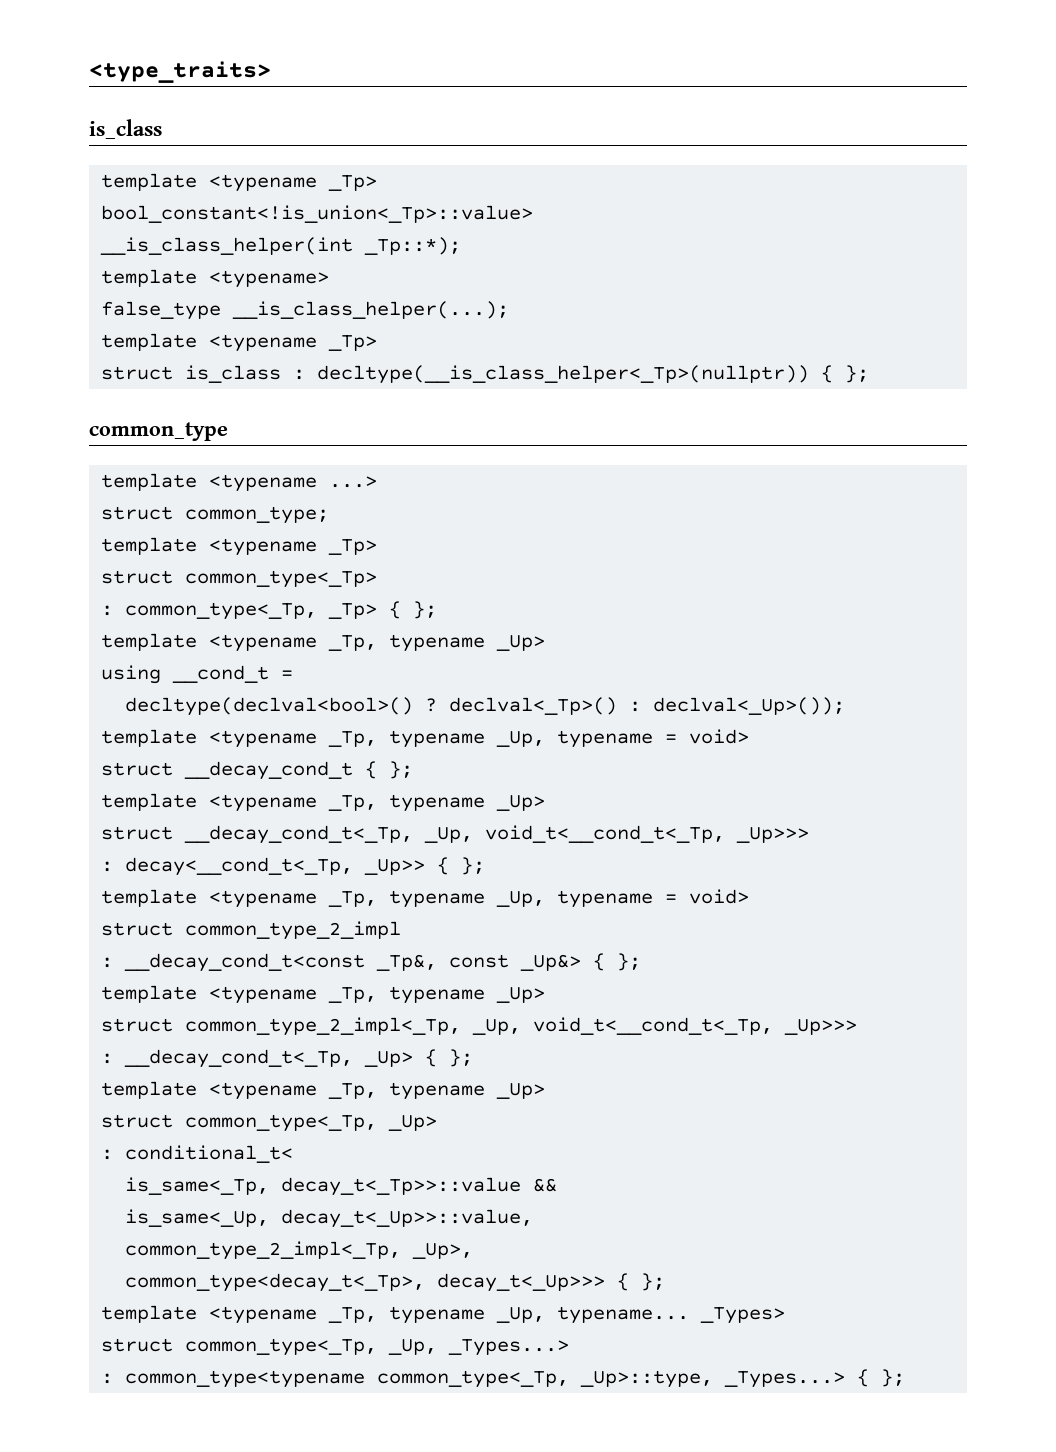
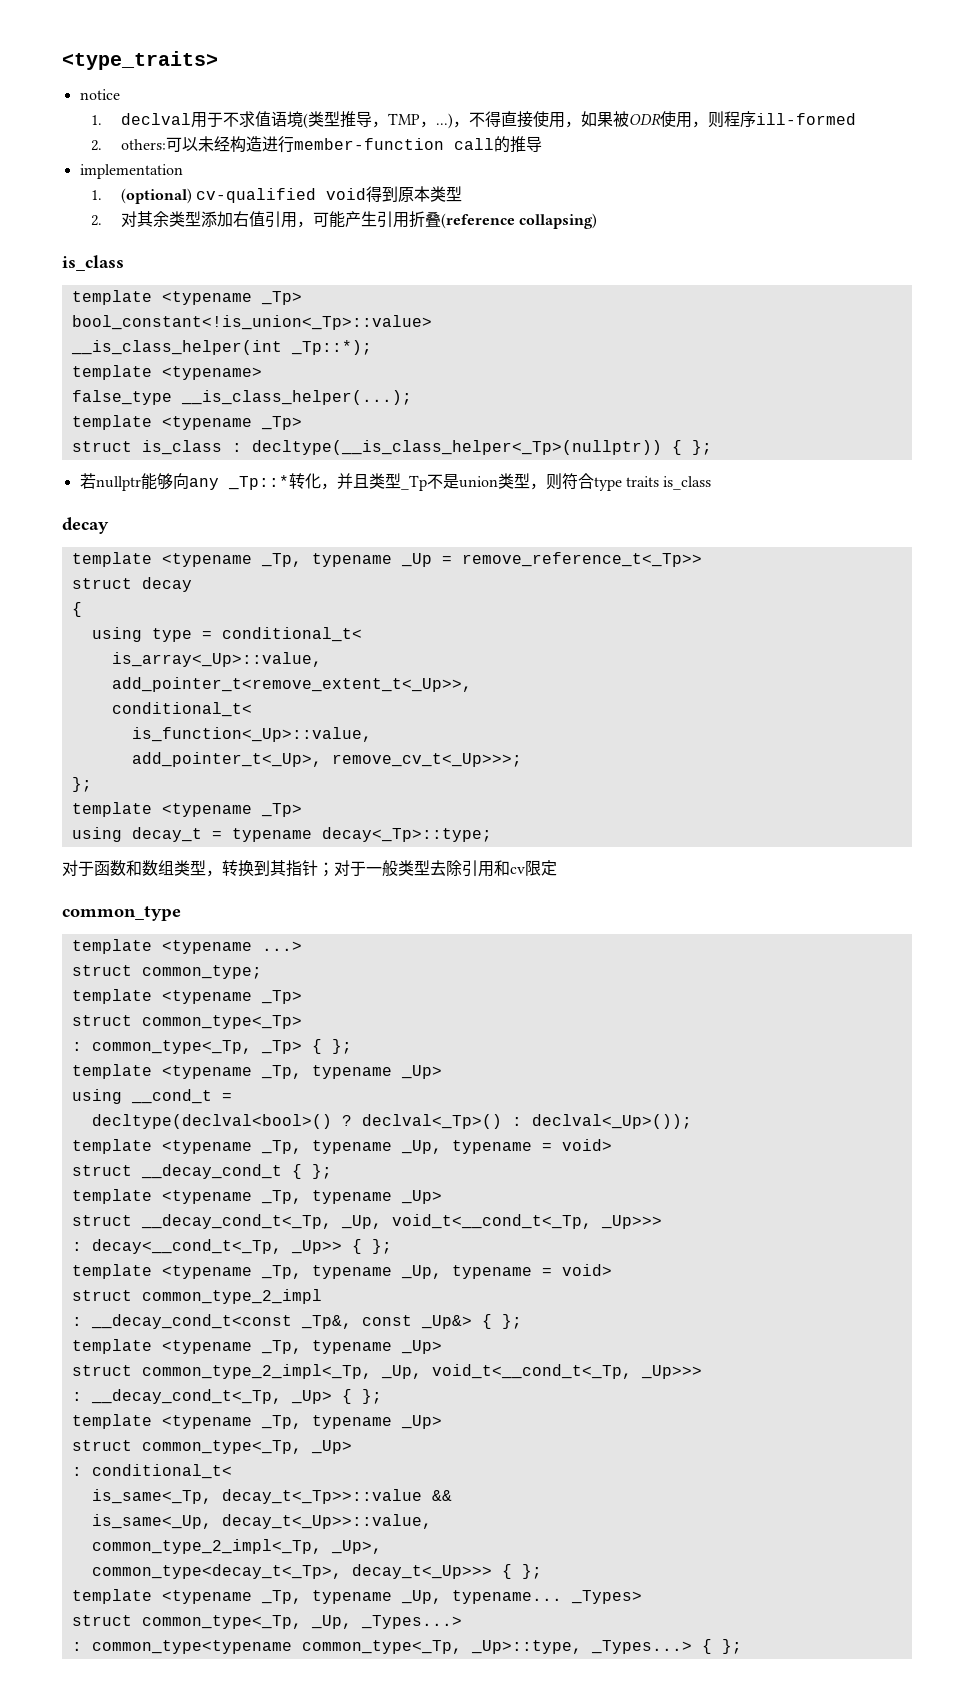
+ notice
+ 1. declval用于不求值语境(类型推导，TMP，...)，不得直接使用，如果被ODR使用，则程序ill-formed
+ 2. others:可以未经构造进行member-function call的推导
+ implementation
+ 1. (optional) cv-qualified void得到原本类型
+ 2.对其余类型添加右值引用，可能产生引用折叠(reference collapsing)
+ 若nullptr能够向any _Tp::*转化，并且类型_Tp不是union类型，则符合type traits is_class
+ decay
+ template <typename _Tp, typename _Up = remove_reference_t<_Tp>>
+ struct decay
+ {
+ using type = conditional_t<
+ is_array<_Up>::value,
+ add_pointer_t<remove_extent_t<_Up>>,
+ conditional_t<
+ is_function<_Up>::value,
+ add_pointer_t<_Up>, remove_cv_t<_Up>>>;
+ };
+ template <typename _Tp>
+ using decay_t = typename decay<_Tp>::type;
+ 对于函数和数组类型，转换到其指针；对于一般类型去除引用和cv限定

